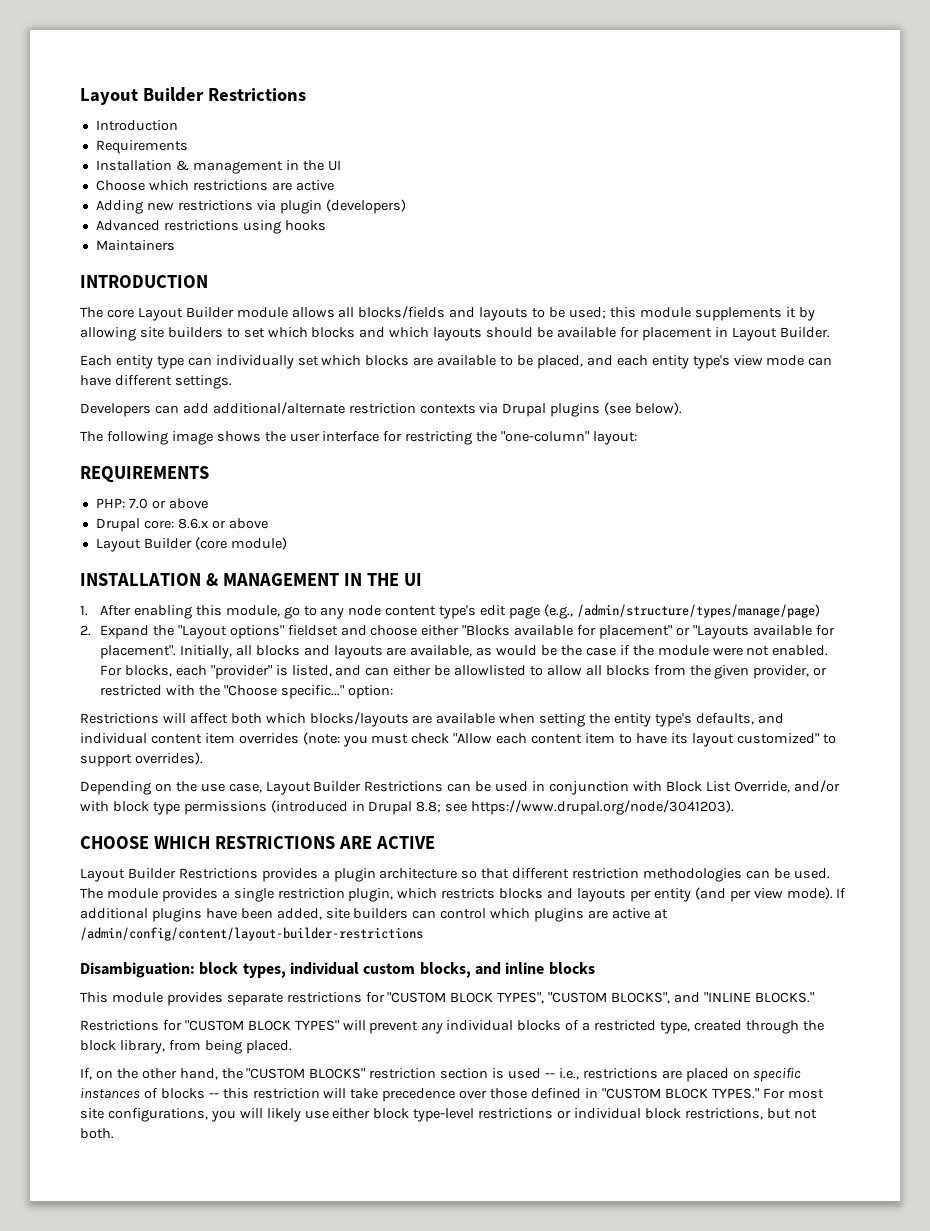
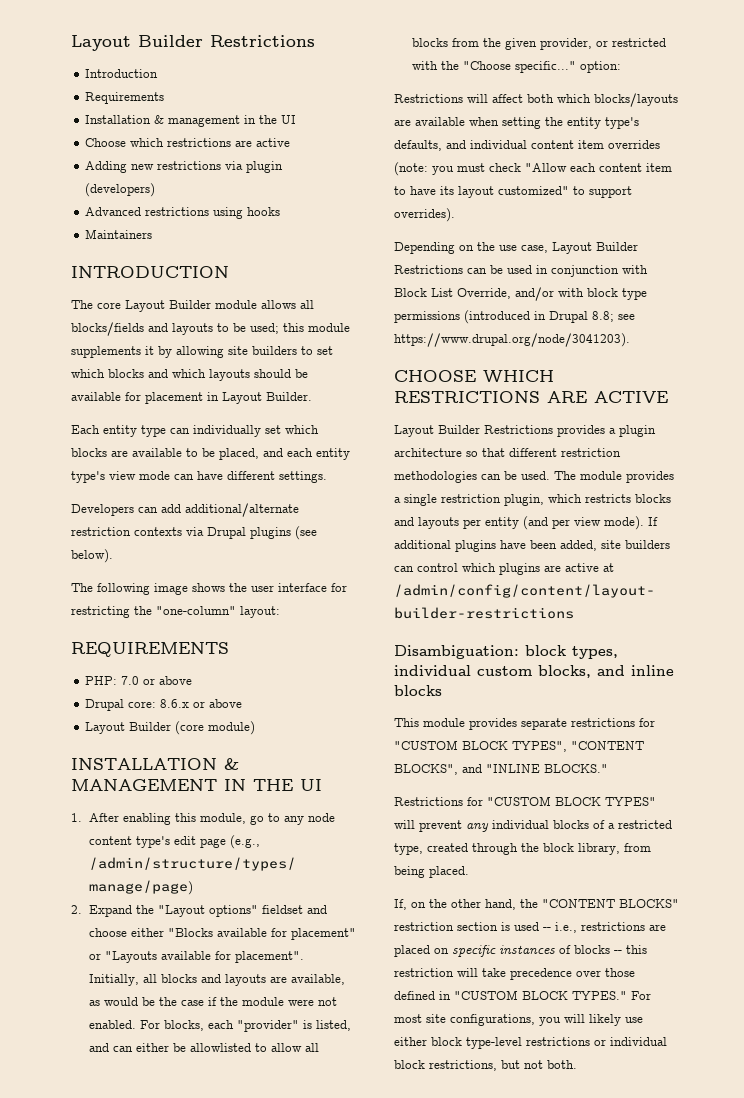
- This module provides separate restrictions for "CUSTOM BLOCK TYPES", "CUSTOM BLOCKS", and "INLINE BLOCKS."
+ This module provides separate restrictions for "CUSTOM BLOCK TYPES", "CONTENT BLOCKS", and "INLINE BLOCKS."
- If, on the other hand, the "CUSTOM BLOCKS" restriction section is used -- i.e., restrictions are placed on specific instances of blocks -- this restriction will take precedence over those defined in "CUSTOM BLOCK TYPES."
+ If, on the other hand, the "CONTENT BLOCKS" restriction section is used -- i.e., restrictions are placed on specific instances of blocks -- this restriction will take precedence over those defined in "CUSTOM BLOCK TYPES."

